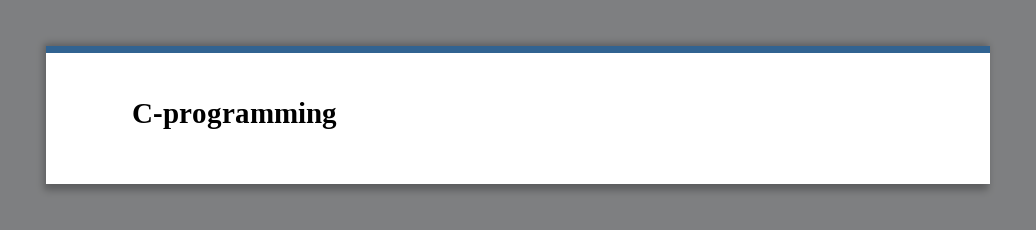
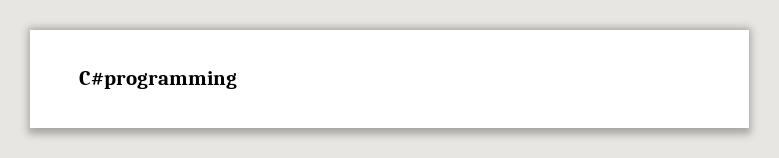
- C-programming
+ C#programming

